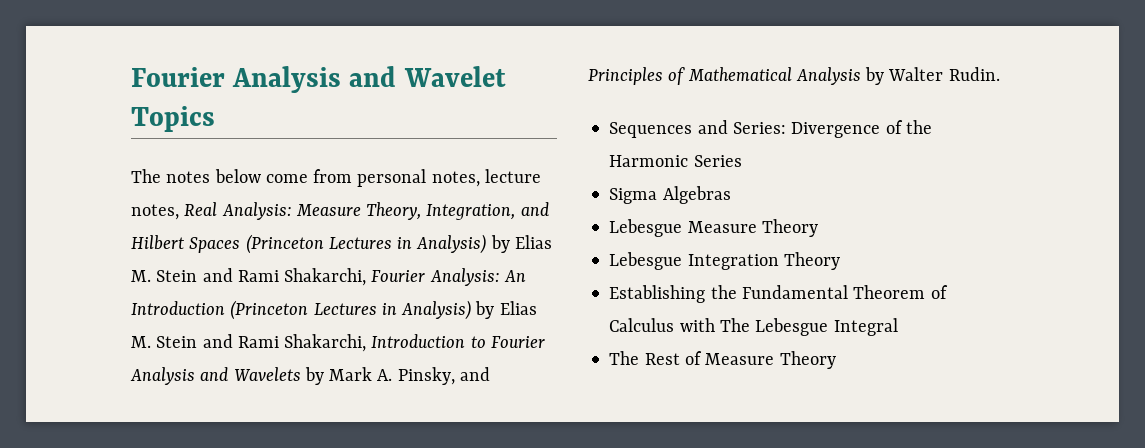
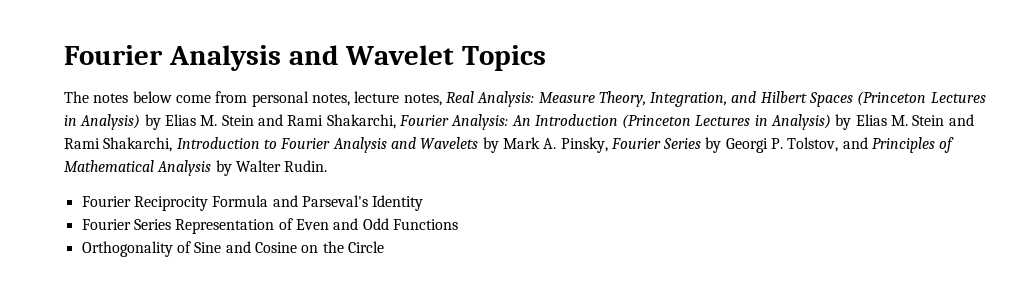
- An Introduction (Princeton Lectures in Analysis) by Elias M. Stein and Rami Shakarchi, Introduction to Fourier Analysis and Wavelets by Mark A. Pinsky, and Principles of Mathematical Analysis by Walter Rudin.
+ An Introduction (Princeton Lectures in Analysis) by Elias M. Stein and Rami Shakarchi, Introduction to Fourier Analysis and Wavelets by Mark A. Pinsky, Fourier Series by Georgi P. Tolstov, and Principles of Mathematical Analysis by Walter Rudin.
- Sequences and Series: Divergence of the Harmonic Series
- Sigma Algebras
- Lebesgue Measure Theory
- Lebesgue Integration Theory
- Establishing the Fundamental Theorem of Calculus with The Lebesgue Integral
- The Rest of Measure Theory
+ Fourier Reciprocity Formula and Parseval's Identity
+ Fourier Series Representation of Even and Odd Functions
+ Orthogonality of Sine and Cosine on the Circle

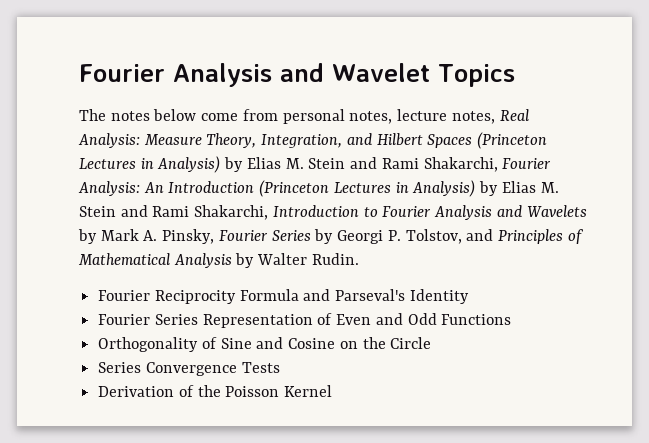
+ Series Convergence Tests
+ Derivation of the Poisson Kernel

